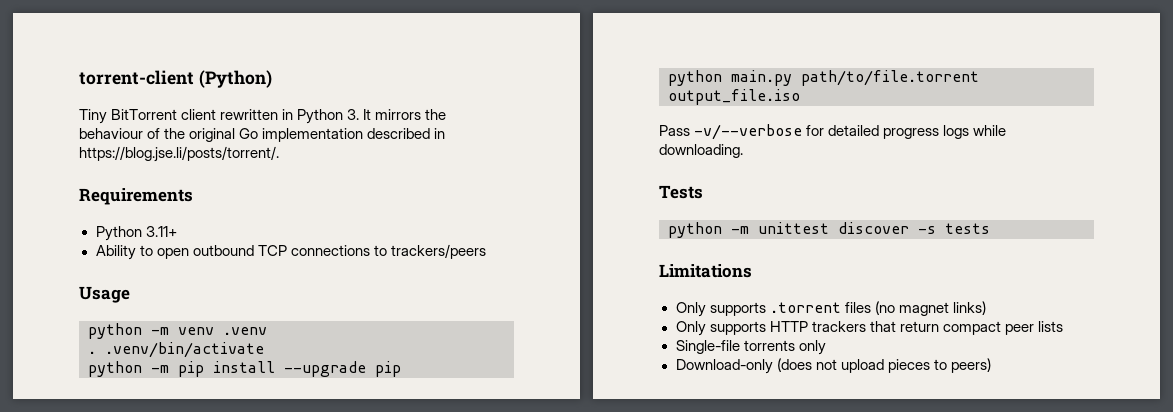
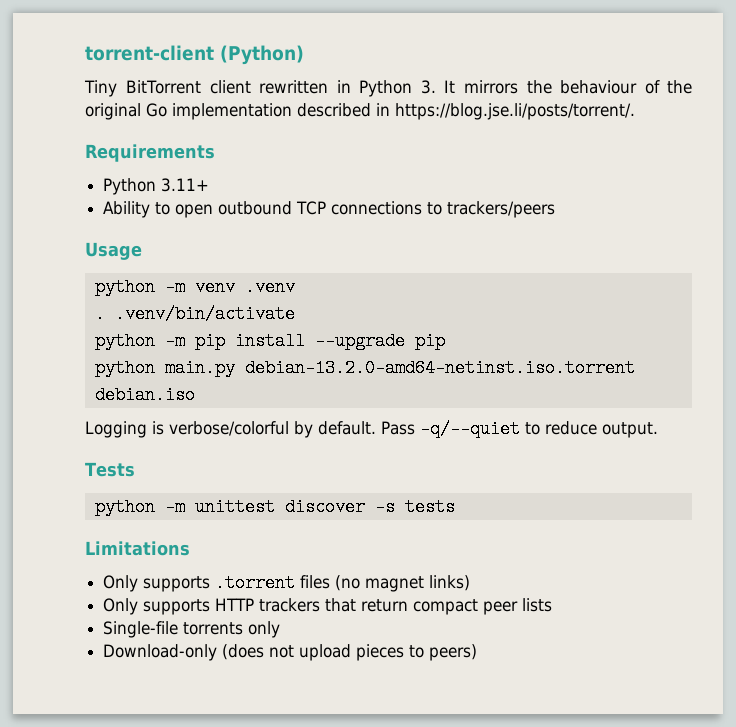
- python main.py path/to/file.torrent output_file.iso
- Pass -v/--verbose for detailed progress logs while downloading.
+ python main.py debian-13.2.0-amd64-netinst.iso.torrent debian.iso
+ Logging is verbose/colorful by default. Pass -q/--quiet to reduce output.

